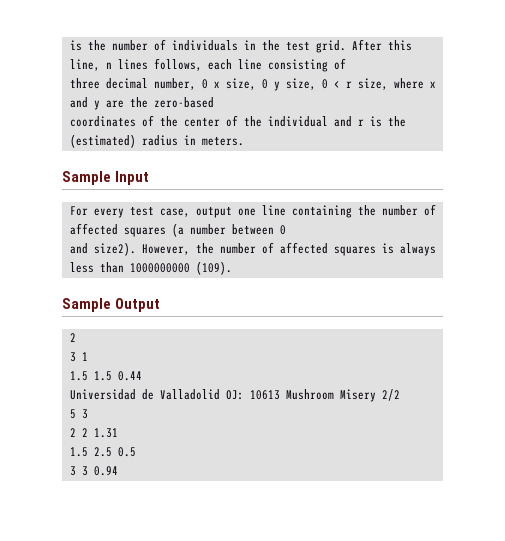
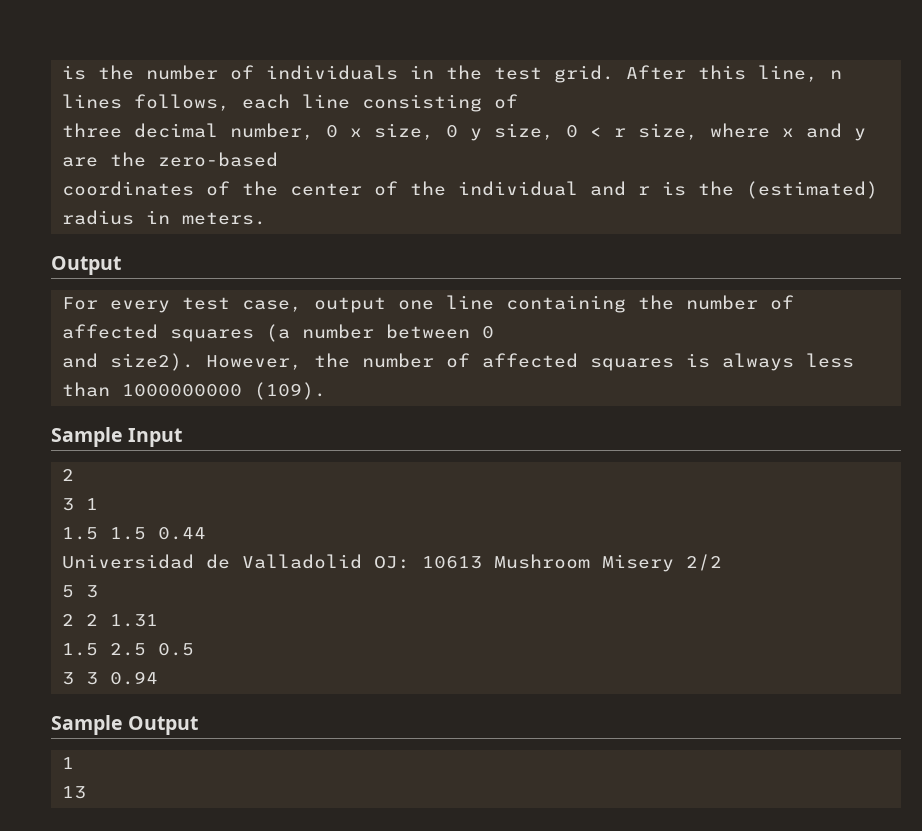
  coordinates of the center of the individual and r is the (estimated) radius in meters.
- Sample Input
+ Output
- Sample Output
+ Sample Input
+ Sample Output
+ 1
+ 13

